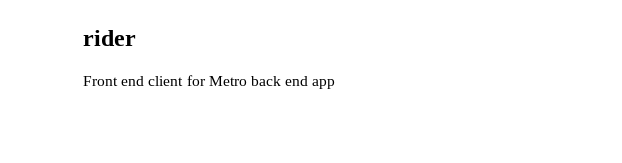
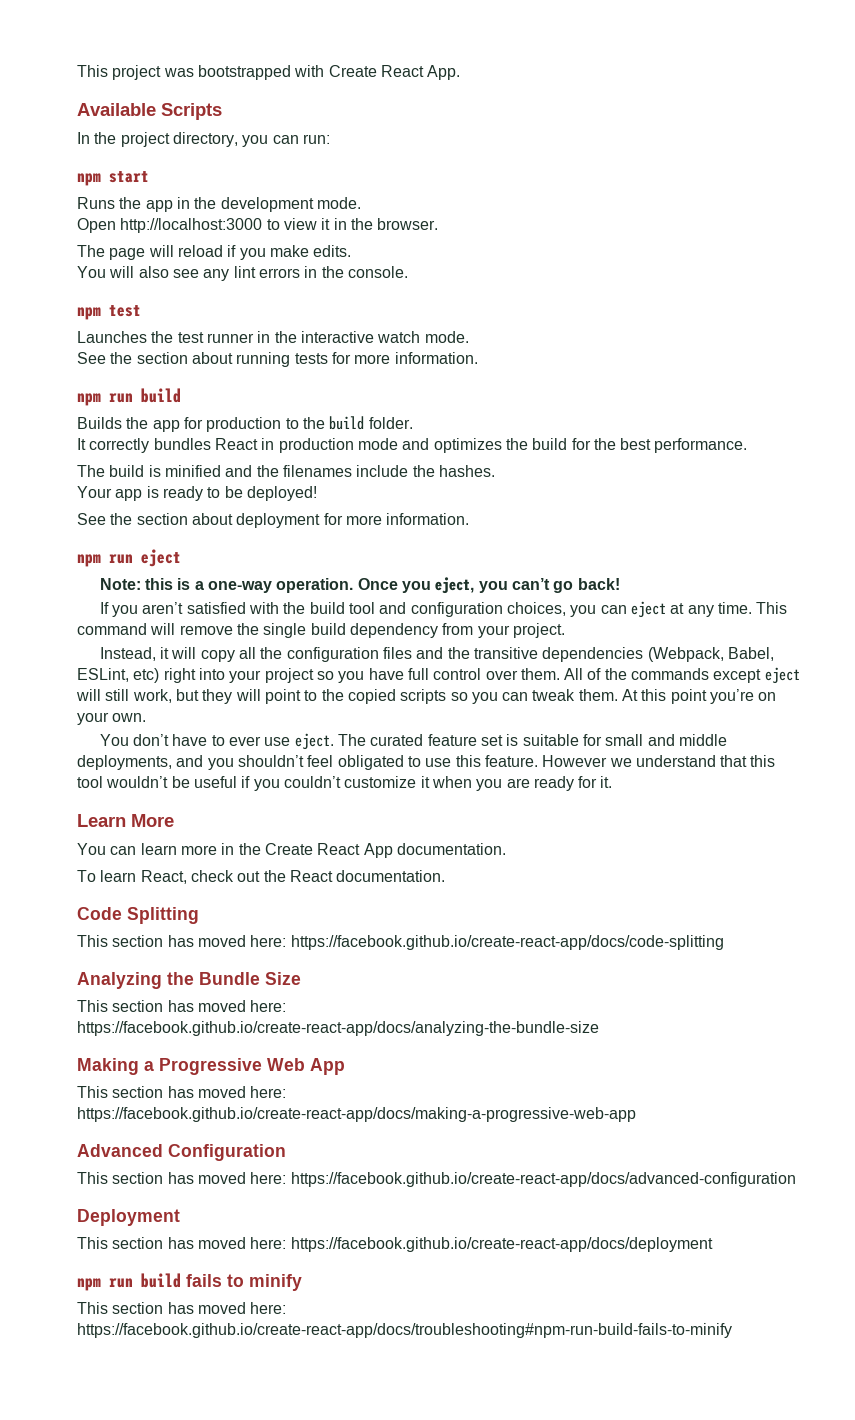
- rider
- Front end client for Metro back end app
+ This project was bootstrapped with Create React App.
+ Available Scripts
+ In the project directory, you can run:
+ npm start
+ Runs the app in the development mode.
+ Open http://localhost:3000 to view it in the browser.
+ The page will reload if you make edits.
+ You will also see any lint errors in the console.
+ npm test
+ Launches the test runner in the interactive watch mode.
+ See the section about running tests for more information.
+ npm run build
+ Builds the app for production to the build folder.
+ It correctly bundles React in production mode and optimizes the build for the best performance.
+ The build is minified and the filenames include the hashes.
+ Your app is ready to be deployed!
+ See the section about deployment for more information.
+ npm run eject
+ Note: this is a one-way operation. Once you eject, you can’t go back!
+ If you aren’t satisfied with the build tool and configuration choices, you can eject at any time. This command will remove the single build dependency from your project.
+ Instead, it will copy all the configuration files and the transitive dependencies (Webpack, Babel, ESLint, etc) right into your project so you have full control over them. All of the commands except eject will still work, but they will point to the copied scripts so you can tweak them. At this point you’re on your own.
+ You don’t have to ever use eject. The curated feature set is suitable for small and middle deployments, and you shouldn’t feel obligated to use this feature. However we understand that this tool wouldn’t be useful if you couldn’t customize it when you are ready for it.
+ Learn More
+ You can learn more in the Create React App documentation.
+ To learn React, check out the React documentation.
+ Code Splitting
+ This section has moved here: https://facebook.github.io/create-react-app/docs/code-splitting
+ Analyzing the Bundle Size
+ This section has moved here: https://facebook.github.io/create-react-app/docs/analyzing-the-bundle-size
+ Making a Progressive Web App
+ This section has moved here: https://facebook.github.io/create-react-app/docs/making-a-progressive-web-app
+ Advanced Configuration
+ This section has moved here: https://facebook.github.io/create-react-app/docs/advanced-configuration
+ Deployment
+ This section has moved here: https://facebook.github.io/create-react-app/docs/deployment
+ npm run build fails to minify
+ This section has moved here: https://facebook.github.io/create-react-app/docs/troubleshooting#npm-run-build-fails-to-minify

